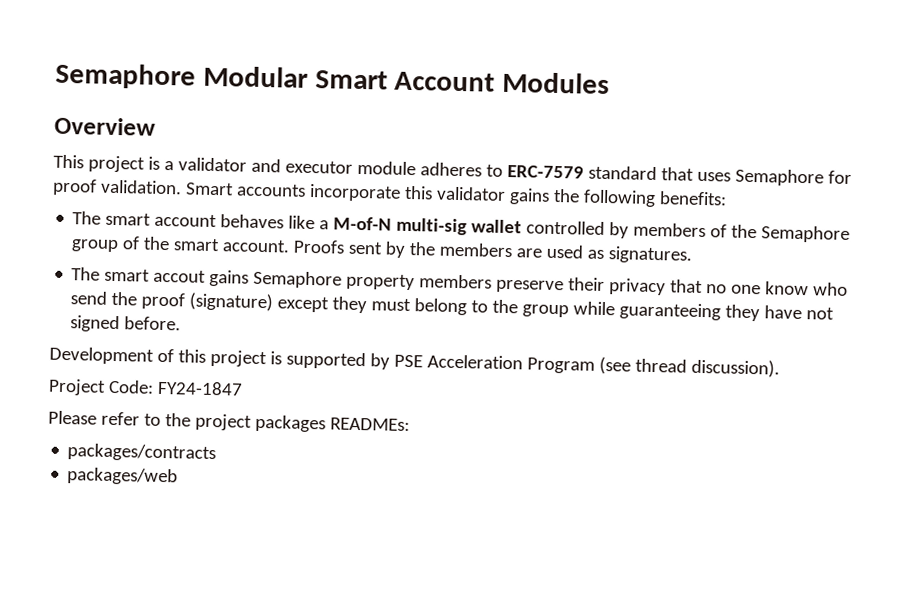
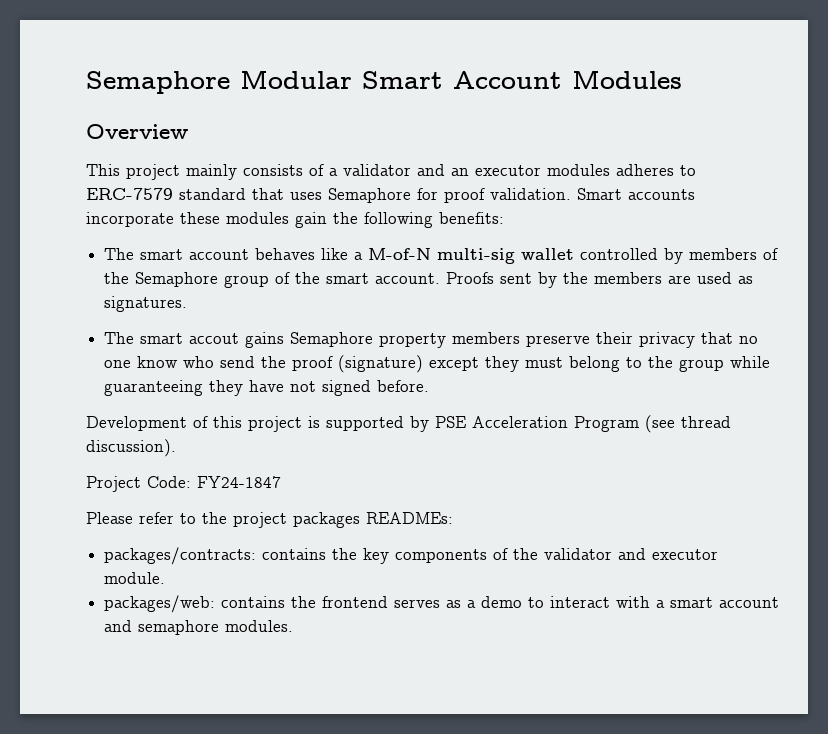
- This project is a validator and executor module adheres to ERC-7579 standard that uses Semaphore for proof validation.
+ This project mainly consists of a validator and an executor modules adheres to ERC-7579 standard that uses Semaphore for proof validation.
- Smart accounts incorporate this validator gains the following benefits:
+ Smart accounts incorporate these modules gain the following benefits:
- packages/contracts
- packages/web
+ packages/contracts: contains the key components of the validator and executor module.
+ packages/web: contains the frontend serves as a demo to interact with a smart account and semaphore modules.

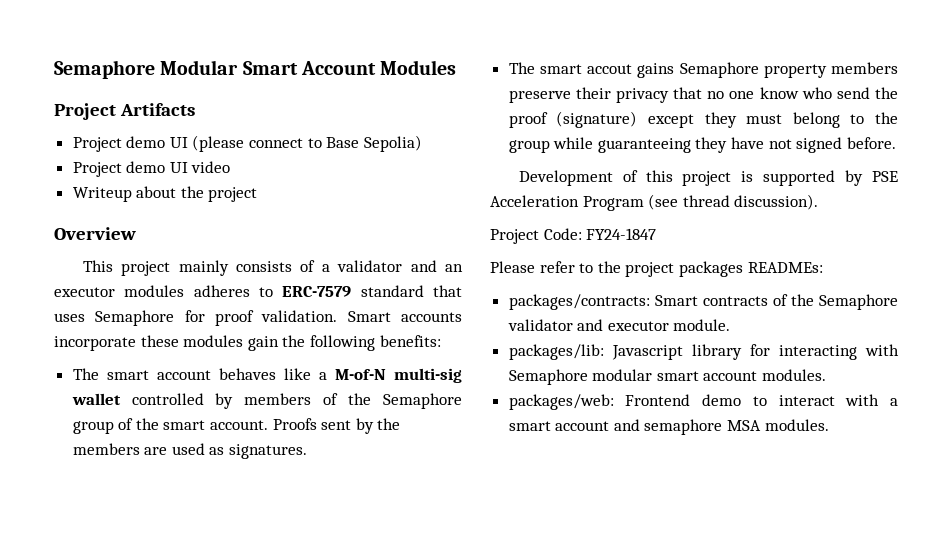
+ Project Artifacts
+ Project demo UI (please connect to Base Sepolia)
+ Project demo UI video
+ Writeup about the project
- packages/contracts: contains the key components of the validator and executor module.
+ packages/contracts: Smart contracts of the Semaphore validator and executor module.
- packages/web: contains the frontend serves as a demo to interact with a smart account and semaphore modules.
+ packages/lib: Javascript library for interacting with Semaphore modular smart account modules.
+ packages/web: Frontend demo to interact with a smart account and semaphore MSA modules.

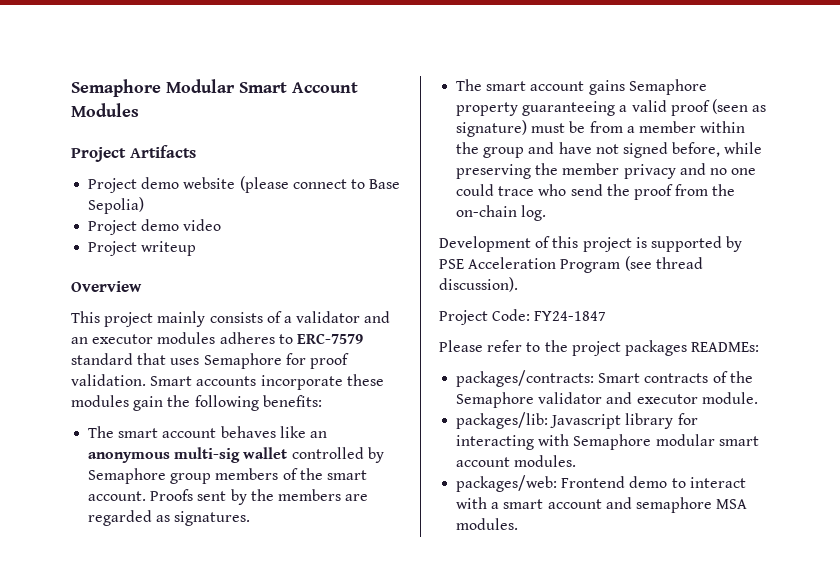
- Project demo UI (please connect to Base Sepolia)
+ Project demo website (please connect to Base Sepolia)
- Project demo UI video
+ Project demo video
- Writeup about the project
+ Project writeup
- The smart account behaves like a M-of-N multi-sig wallet controlled by members of the Semaphore group of the smart account.
+ The smart account behaves like an anonymous multi-sig wallet controlled by Semaphore group members of the smart account.
- Proofs sent by the members are used as signatures.
+ Proofs sent by the members are regarded as signatures.
- The smart accout gains Semaphore property members preserve their privacy that no one know who send the proof (signature) except they must belong to the group while guaranteeing they have not signed before.
+ The smart account gains Semaphore property guaranteeing a valid proof (seen as signature) must be from a member within the group and have not signed before, while preserving the member privacy and no one could trace who send the proof from the on-chain log.

